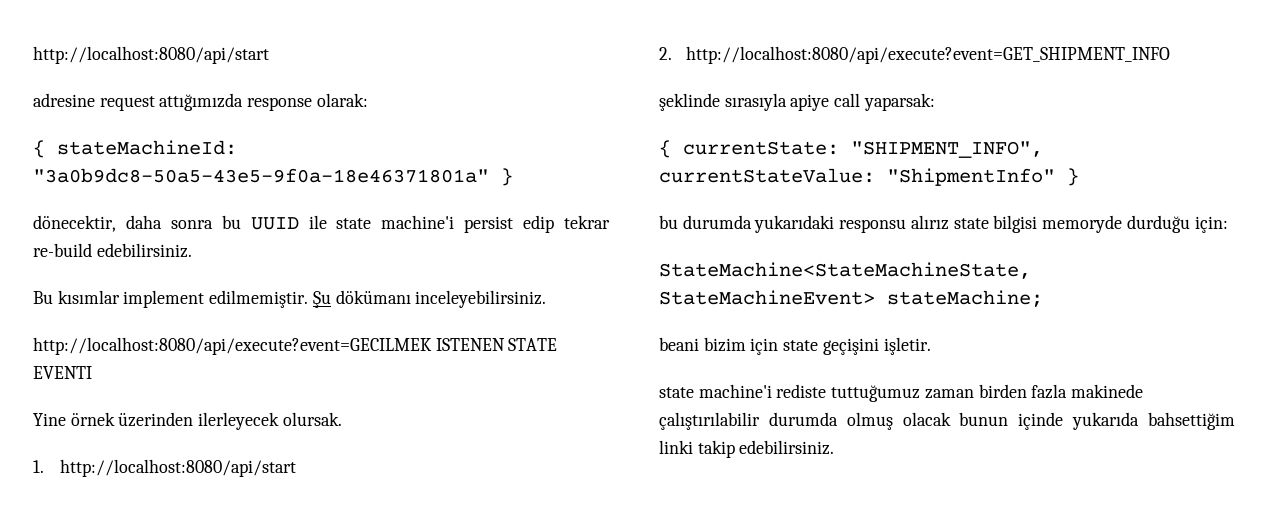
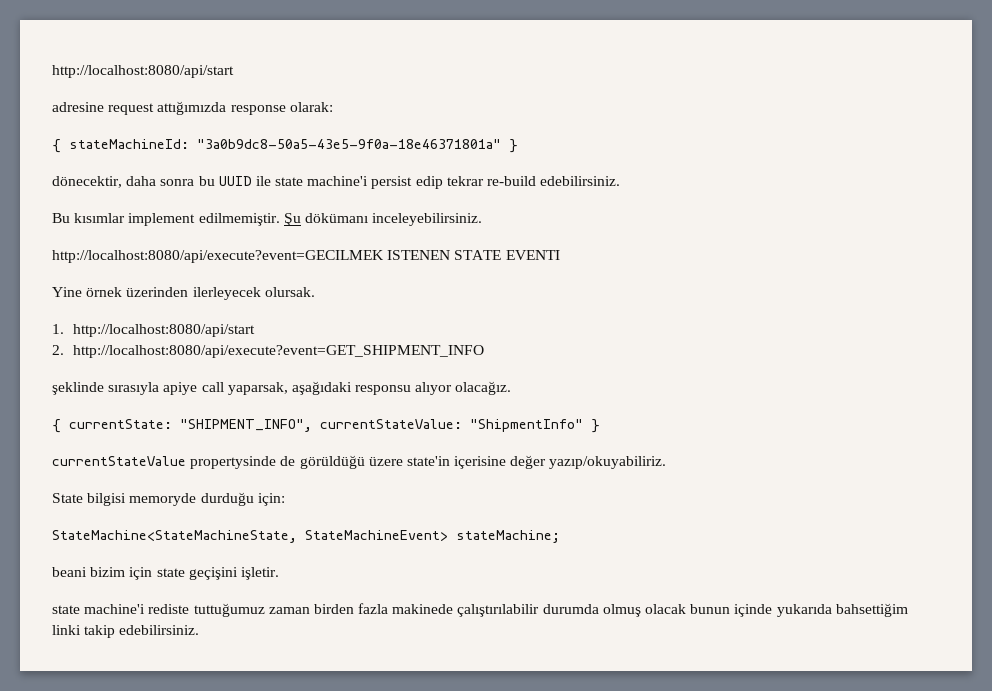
- şeklinde sırasıyla apiye call yaparsak:
+ şeklinde sırasıyla apiye call yaparsak, aşağıdaki responsu alıyor olacağız.
- bu durumda yukarıdaki responsu alırız state bilgisi memoryde durduğu için:
+ currentStateValue propertysinde de görüldüğü üzere state'in içerisine değer yazıp/okuyabiliriz.
+ State bilgisi memoryde durduğu için:

